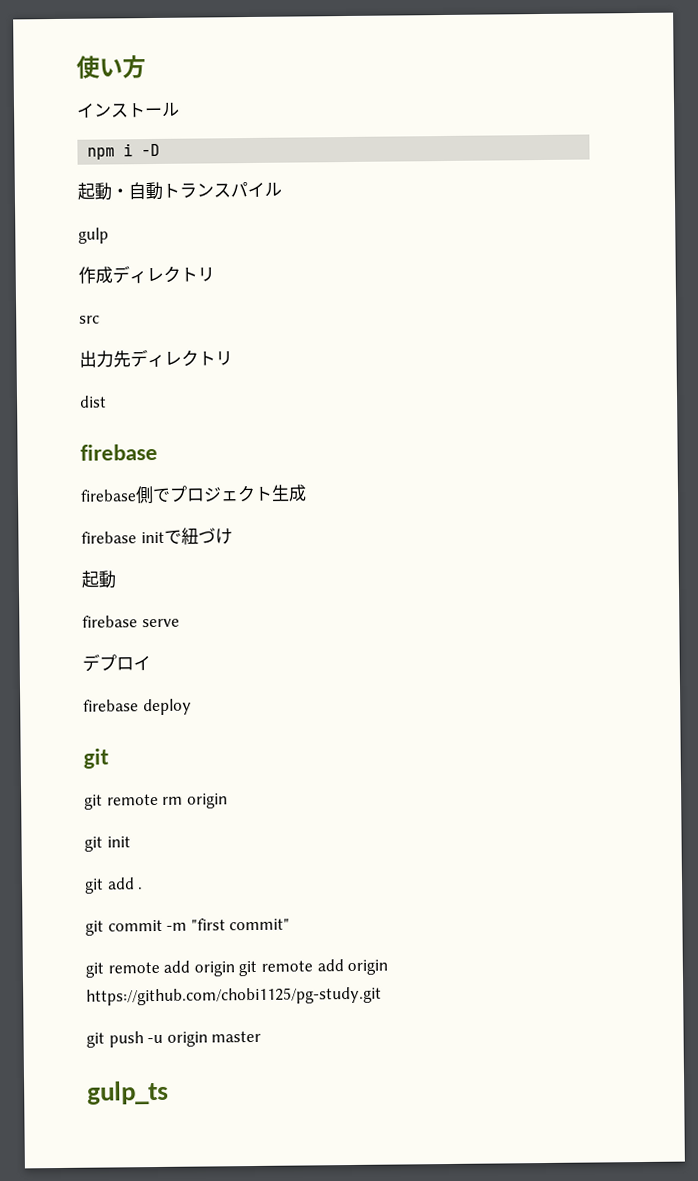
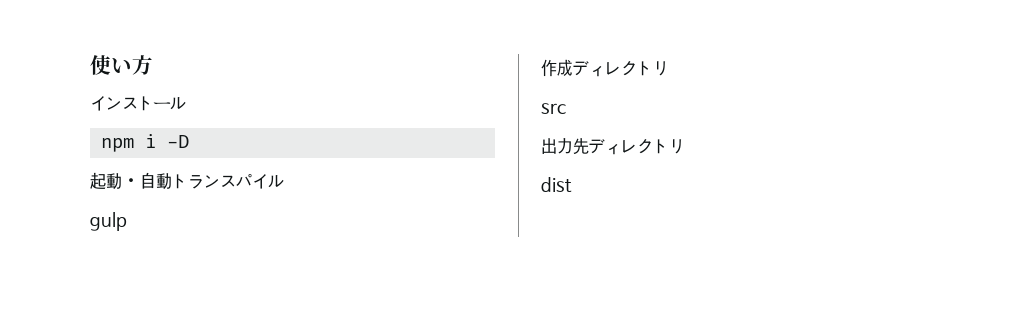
  dist
- firebase
- firebase側でプロジェクト生成
- firebase initで紐づけ
- 起動
- firebase serve
- デプロイ
- firebase deploy
- git
- git remote rm origin
- git init
- git add .
- git commit -m "first commit"
- git remote add origin git remote add origin https://github.com/chobi1125/pg-study.git
- git push -u origin master
- gulp_ts

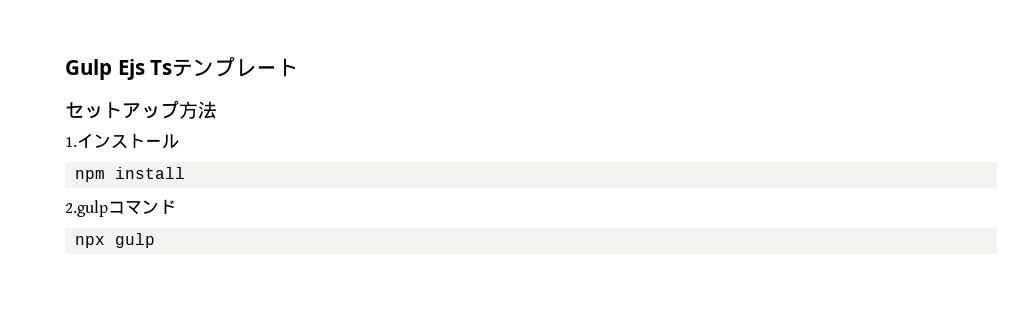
- 使い方
- インストール
+ Gulp Ejs Tsテンプレート
+ セットアップ方法
+ 1.インストール
- npm i -D
- 起動・自動トランスパイル
- gulp
- 作成ディレクトリ
- src
- 出力先ディレクトリ
- dist
+ npm install
+ 2.gulpコマンド
+ npx gulp

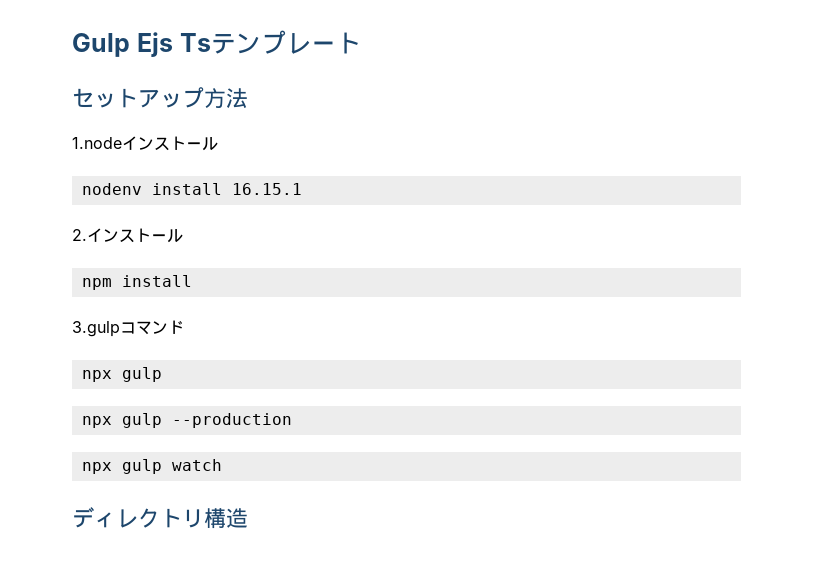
- 1.インストール
+ 1.nodeインストール
+ nodenv install 16.15.1
+ 2.インストール
- 2.gulpコマンド
+ 3.gulpコマンド
+ npx gulp --production
+ npx gulp watch
+ ディレクトリ構造

